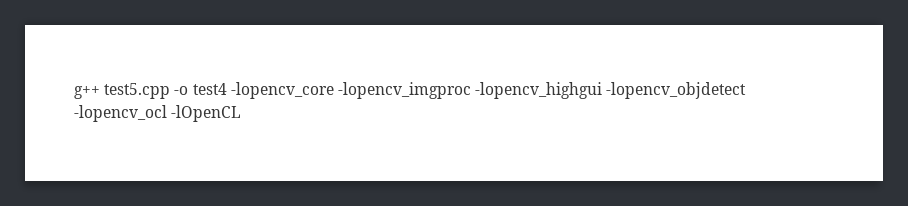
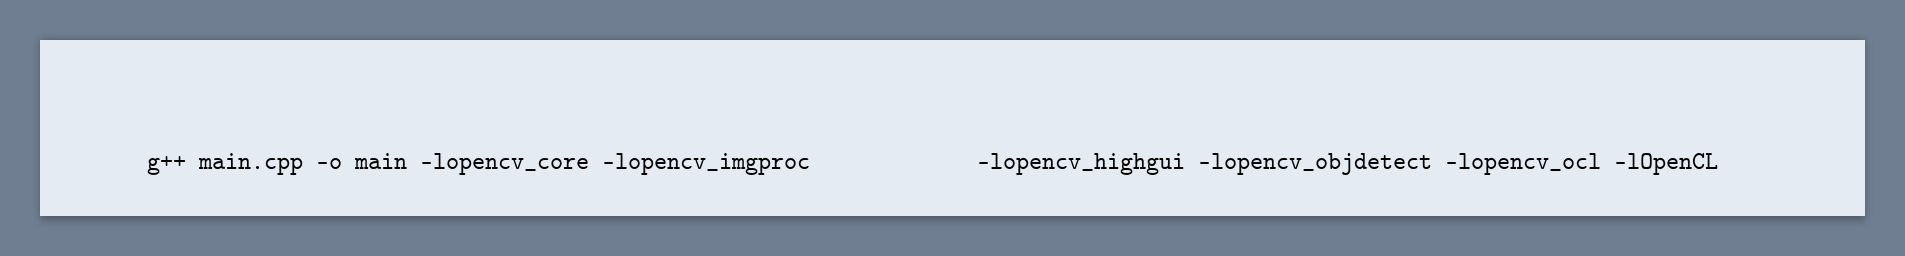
- g++ test5.cpp -o test4 -lopencv_core -lopencv_imgproc -lopencv_highgui -lopencv_objdetect -lopencv_ocl -lOpenCL
+ g++ main.cpp -o main -lopencv_core -lopencv_imgproc -lopencv_highgui -lopencv_objdetect -lopencv_ocl -lOpenCL

